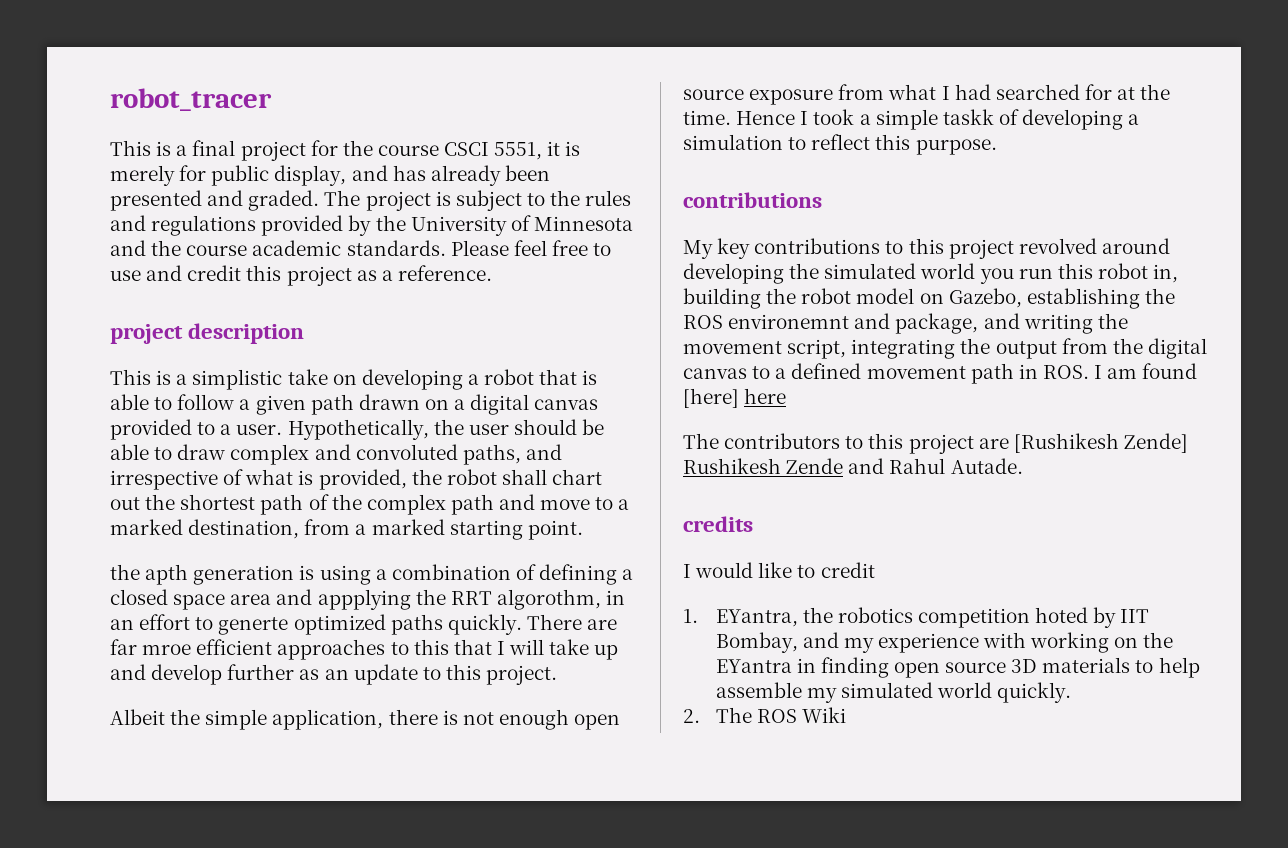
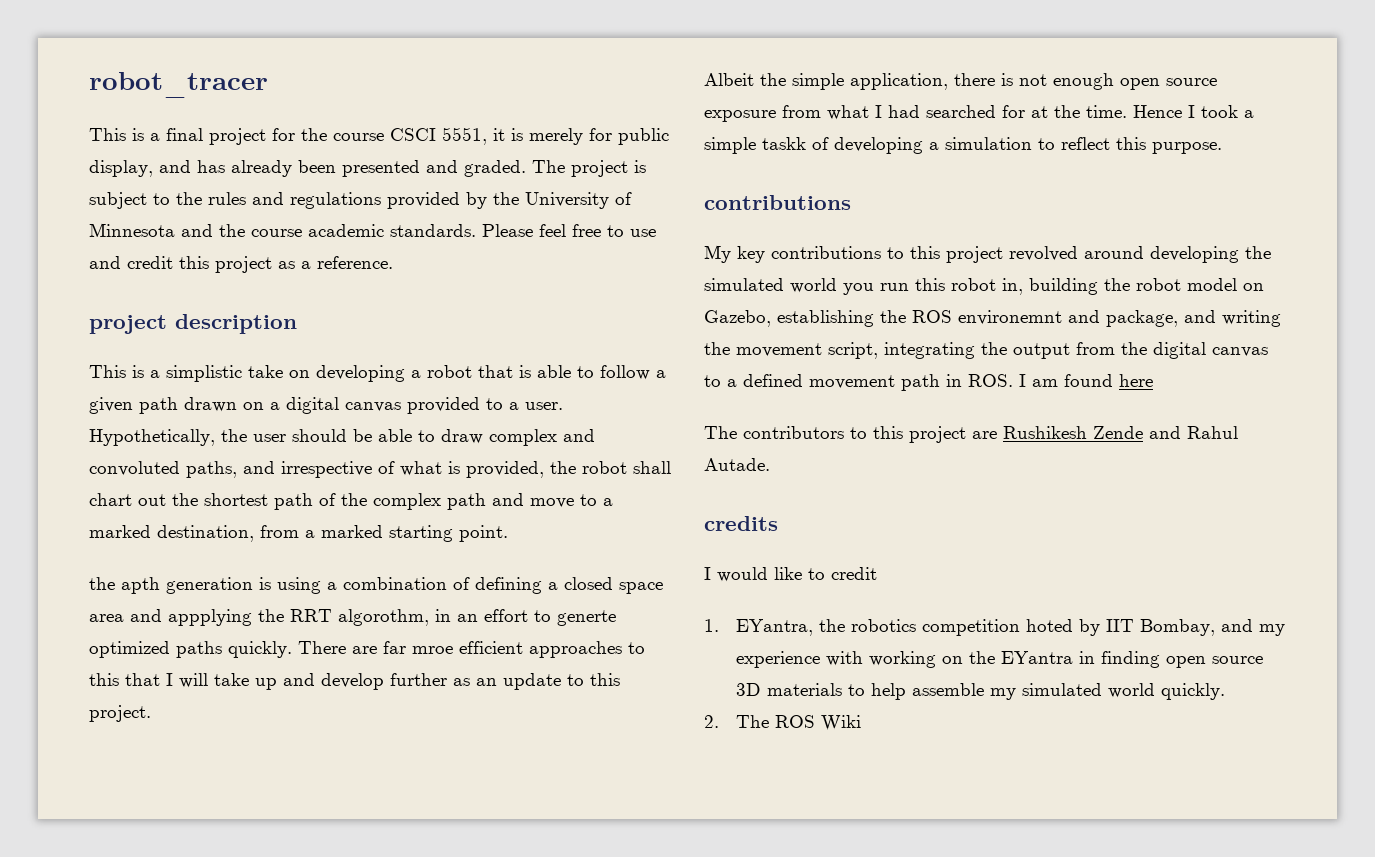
- My key contributions to this project revolved around developing the simulated world you run this robot in, building the robot model on Gazebo, establishing the ROS environemnt and package, and writing the movement script, integrating the output from the digital canvas to a defined movement path in ROS. I am found [here] here
+ My key contributions to this project revolved around developing the simulated world you run this robot in, building the robot model on Gazebo, establishing the ROS environemnt and package, and writing the movement script, integrating the output from the digital canvas to a defined movement path in ROS. I am found here
- The contributors to this project are [Rushikesh Zende] Rushikesh Zende and Rahul Autade.
+ The contributors to this project are Rushikesh Zende and Rahul Autade.

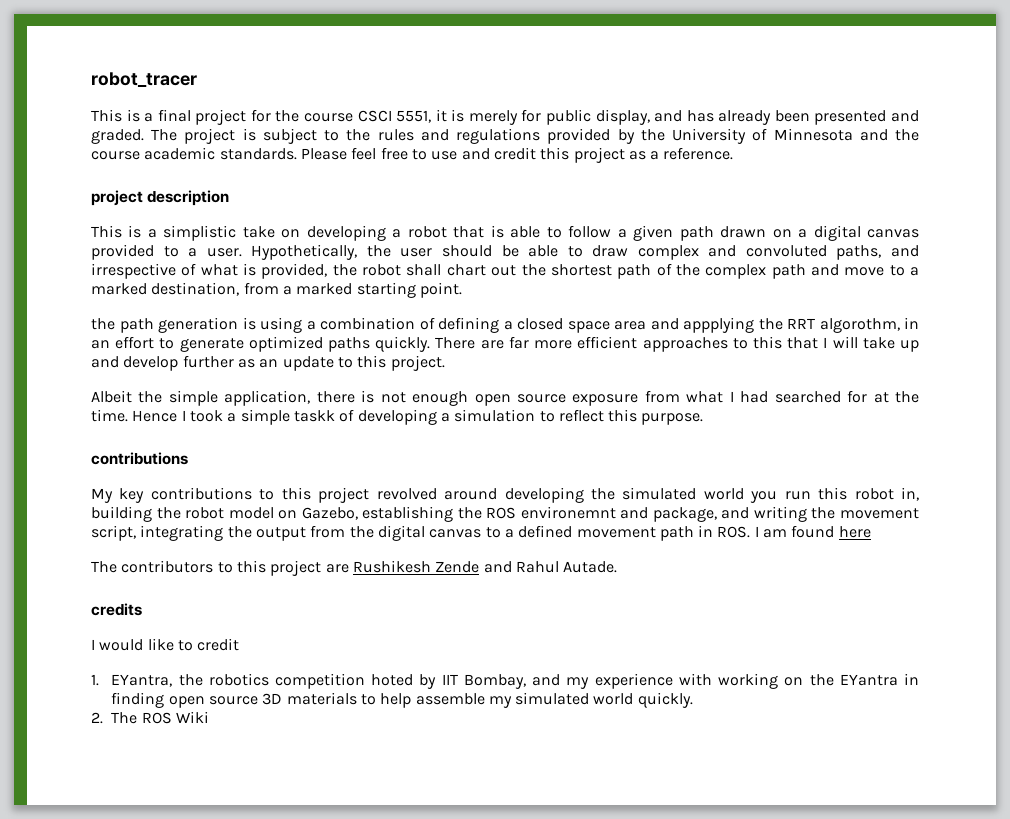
- the apth generation is using a combination of defining a closed space area and appplying the RRT algorothm, in an effort to generte optimized paths quickly.
+ the path generation is using a combination of defining a closed space area and appplying the RRT algorothm, in an effort to generate optimized paths quickly.
- There are far mroe efficient approaches to this that I will take up and develop further as an update to this project.
+ There are far more efficient approaches to this that I will take up and develop further as an update to this project.

